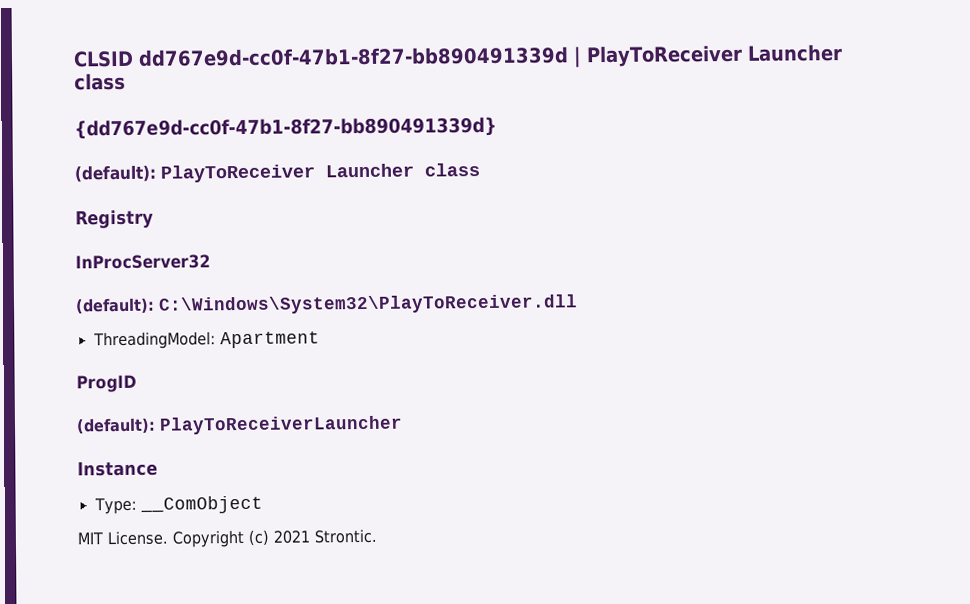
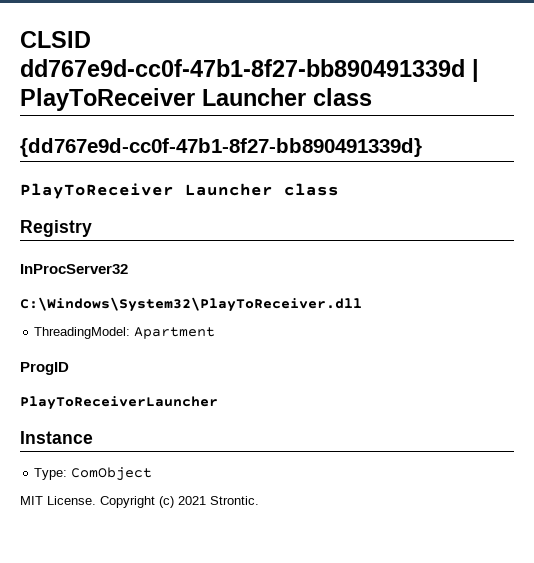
  {dd767e9d-cc0f-47b1-8f27-bb890491339d}
- (default): PlayToReceiver Launcher class
+ PlayToReceiver Launcher class
- (default): C:\Windows\System32\PlayToReceiver.dll
+ C:\Windows\System32\PlayToReceiver.dll
- (default): PlayToReceiverLauncher
+ PlayToReceiverLauncher
- Type: __ComObject
+ Type: ComObject

